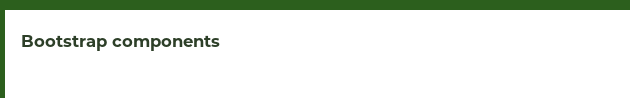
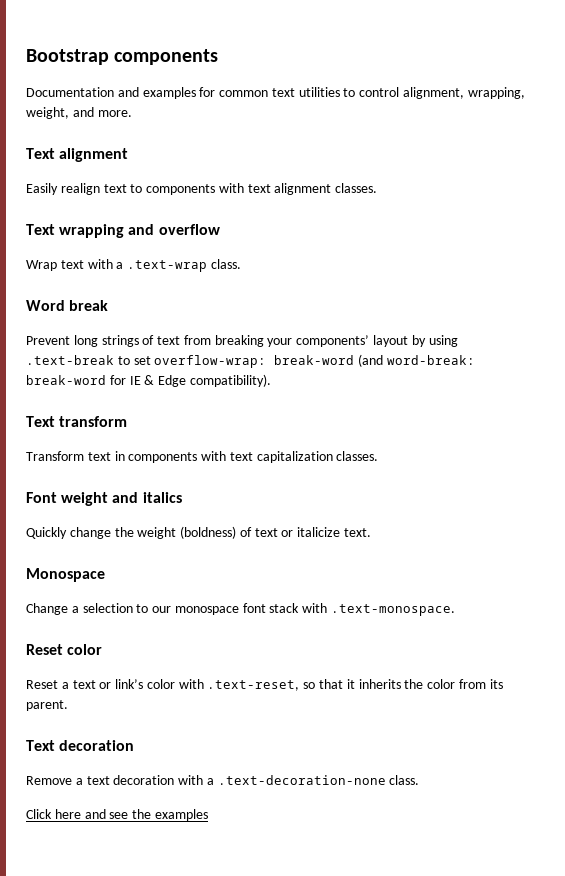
+ Documentation and examples for common text utilities to control alignment, wrapping, weight, and more.
+ Text alignment
+ Easily realign text to components with text alignment classes.
+ Text wrapping and overflow
+ Wrap text with a .text-wrap class.
+ Word break
+ Prevent long strings of text from breaking your components’ layout by using .text-break to set overflow-wrap: break-word (and word-break: break-word for IE & Edge compatibility).
+ Text transform
+ Transform text in components with text capitalization classes.
+ Font weight and italics
+ Quickly change the weight (boldness) of text or italicize text.
+ Monospace
+ Change a selection to our monospace font stack with .text-monospace.
+ Reset color
+ Reset a text or link’s color with .text-reset, so that it inherits the color from its parent.
+ Text decoration
+ Remove a text decoration with a .text-decoration-none class.
+ Click here and see the examples

